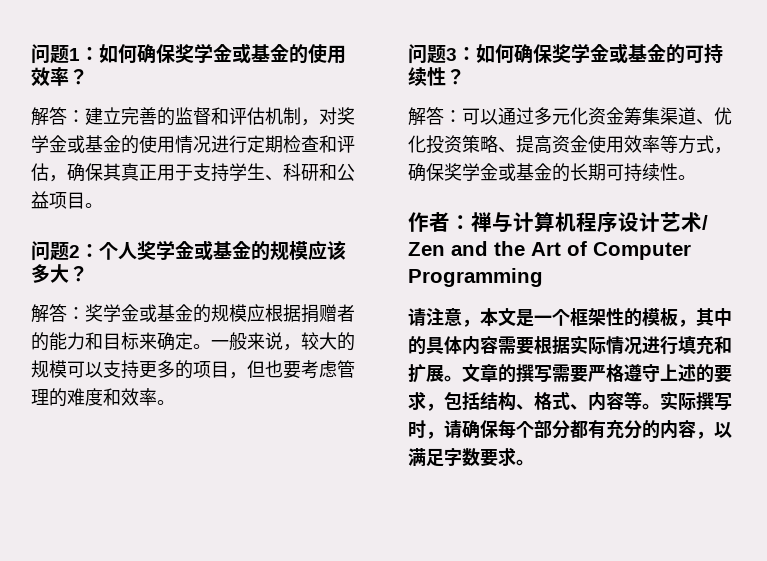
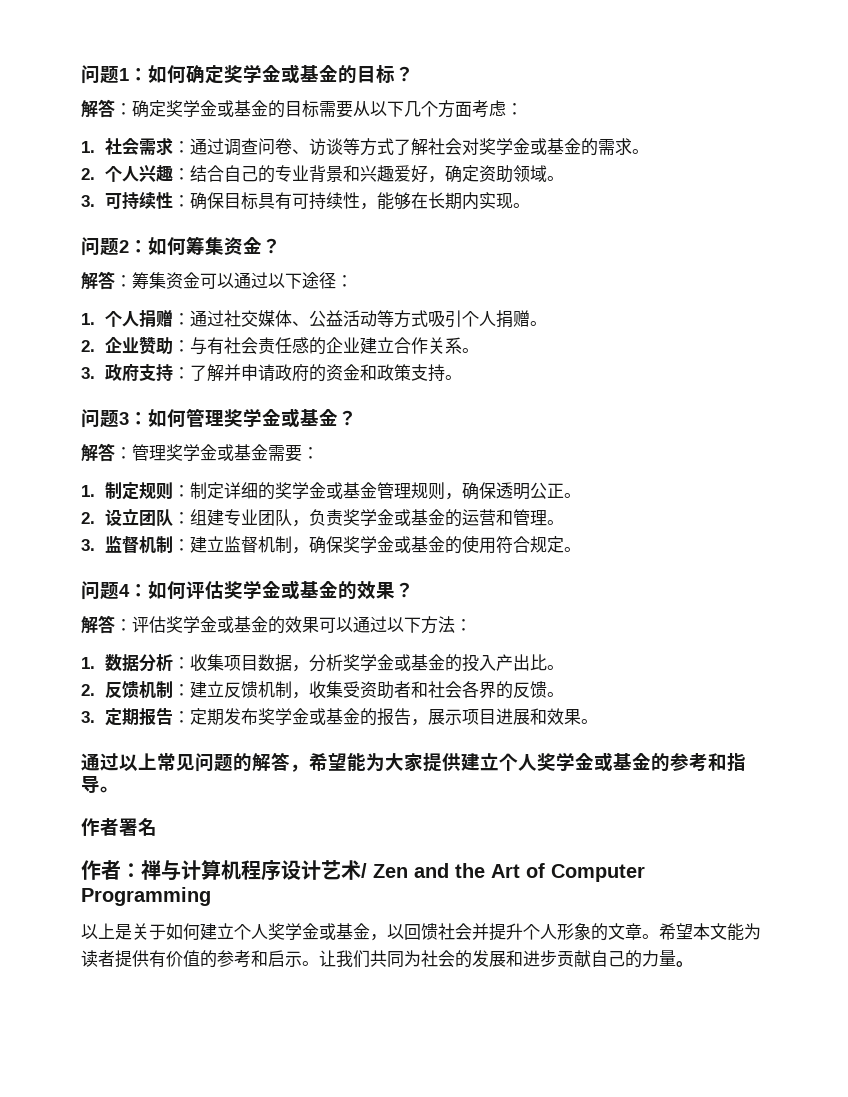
- 问题1：如何确保奖学金或基金的使用效率？
- 解答：建立完善的监督和评估机制，对奖学金或基金的使用情况进行定期检查和评估，确保其真正用于支持学生、科研和公益项目。
- 问题2：个人奖学金或基金的规模应该多大？
- 解答：奖学金或基金的规模应根据捐赠者的能力和目标来确定。一般来说，较大的规模可以支持更多的项目，但也要考虑管理的难度和效率。
- 问题3：如何确保奖学金或基金的可持续性？
- 解答：可以通过多元化资金筹集渠道、优化投资策略、提高资金使用效率等方式，确保奖学金或基金的长期可持续性。
+ 问题1：如何确定奖学金或基金的目标？
+ 解答：确定奖学金或基金的目标需要从以下几个方面考虑：
+ 1.社会需求：通过调查问卷、访谈等方式了解社会对奖学金或基金的需求。
+ 2.个人兴趣：结合自己的专业背景和兴趣爱好，确定资助领域。
+ 3.可持续性：确保目标具有可持续性，能够在长期内实现。
+ 问题2：如何筹集资金？
+ 解答：筹集资金可以通过以下途径：
+ 1.个人捐赠：通过社交媒体、公益活动等方式吸引个人捐赠。
+ 2.企业赞助：与有社会责任感的企业建立合作关系。
+ 3.政府支持：了解并申请政府的资金和政策支持。
+ 问题3：如何管理奖学金或基金？
+ 解答：管理奖学金或基金需要：
+ 1.制定规则：制定详细的奖学金或基金管理规则，确保透明公正。
+ 2.设立团队：组建专业团队，负责奖学金或基金的运营和管理。
+ 3.监督机制：建立监督机制，确保奖学金或基金的使用符合规定。
+ 问题4：如何评估奖学金或基金的效果？
+ 解答：评估奖学金或基金的效果可以通过以下方法：
+ 1.数据分析：收集项目数据，分析奖学金或基金的投入产出比。
+ 2.反馈机制：建立反馈机制，收集受资助者和社会各界的反馈。
+ 3.定期报告：定期发布奖学金或基金的报告，展示项目进展和效果。
+ 通过以上常见问题的解答，希望能为大家提供建立个人奖学金或基金的参考和指导。
+ 作者署名
- 请注意，本文是一个框架性的模板，其中的具体内容需要根据实际情况进行填充和扩展。文章的撰写需要严格遵守上述的要求，包括结构、格式、内容等。实际撰写时，请确保每个部分都有充分的内容，以满足字数要求。
+ 以上是关于如何建立个人奖学金或基金，以回馈社会并提升个人形象的文章。希望本文能为读者提供有价值的参考和启示。让我们共同为社会的发展和进步贡献自己的力量。

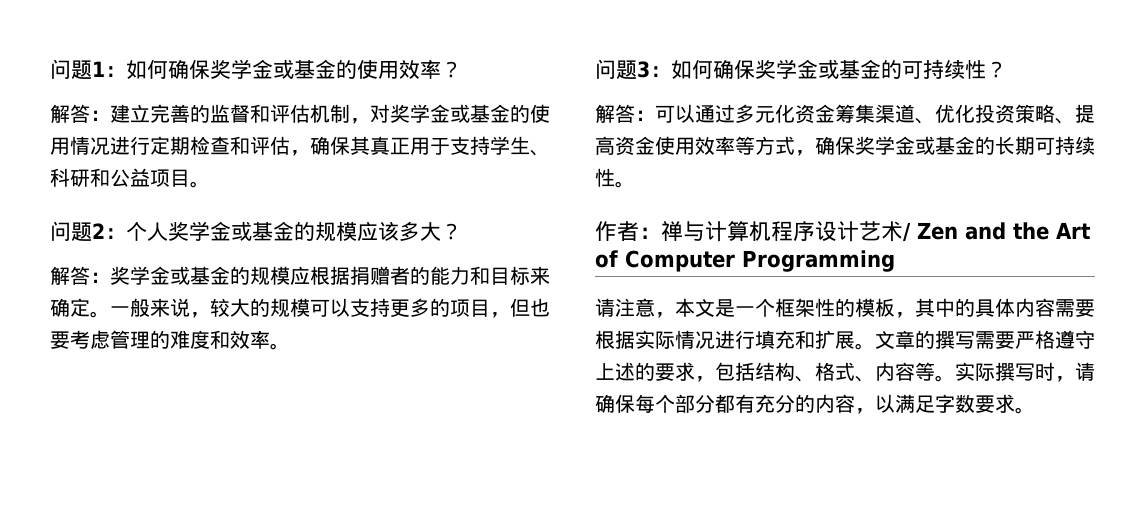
- 问题1：如何确定奖学金或基金的目标？
- 解答：确定奖学金或基金的目标需要从以下几个方面考虑：
- 1.社会需求：通过调查问卷、访谈等方式了解社会对奖学金或基金的需求。
- 2.个人兴趣：结合自己的专业背景和兴趣爱好，确定资助领域。
- 3.可持续性：确保目标具有可持续性，能够在长期内实现。
- 问题2：如何筹集资金？
- 解答：筹集资金可以通过以下途径：
- 1.个人捐赠：通过社交媒体、公益活动等方式吸引个人捐赠。
- 2.企业赞助：与有社会责任感的企业建立合作关系。
- 3.政府支持：了解并申请政府的资金和政策支持。
- 问题3：如何管理奖学金或基金？
- 解答：管理奖学金或基金需要：
- 1.制定规则：制定详细的奖学金或基金管理规则，确保透明公正。
- 2.设立团队：组建专业团队，负责奖学金或基金的运营和管理。
- 3.监督机制：建立监督机制，确保奖学金或基金的使用符合规定。
- 问题4：如何评估奖学金或基金的效果？
- 解答：评估奖学金或基金的效果可以通过以下方法：
- 1.数据分析：收集项目数据，分析奖学金或基金的投入产出比。
- 2.反馈机制：建立反馈机制，收集受资助者和社会各界的反馈。
- 3.定期报告：定期发布奖学金或基金的报告，展示项目进展和效果。
- 通过以上常见问题的解答，希望能为大家提供建立个人奖学金或基金的参考和指导。
- 作者署名
+ 问题1：如何确保奖学金或基金的使用效率？
+ 解答：建立完善的监督和评估机制，对奖学金或基金的使用情况进行定期检查和评估，确保其真正用于支持学生、科研和公益项目。
+ 问题2：个人奖学金或基金的规模应该多大？
+ 解答：奖学金或基金的规模应根据捐赠者的能力和目标来确定。一般来说，较大的规模可以支持更多的项目，但也要考虑管理的难度和效率。
+ 问题3：如何确保奖学金或基金的可持续性？
+ 解答：可以通过多元化资金筹集渠道、优化投资策略、提高资金使用效率等方式，确保奖学金或基金的长期可持续性。
- 以上是关于如何建立个人奖学金或基金，以回馈社会并提升个人形象的文章。希望本文能为读者提供有价值的参考和启示。让我们共同为社会的发展和进步贡献自己的力量。
+ 请注意，本文是一个框架性的模板，其中的具体内容需要根据实际情况进行填充和扩展。文章的撰写需要严格遵守上述的要求，包括结构、格式、内容等。实际撰写时，请确保每个部分都有充分的内容，以满足字数要求。

